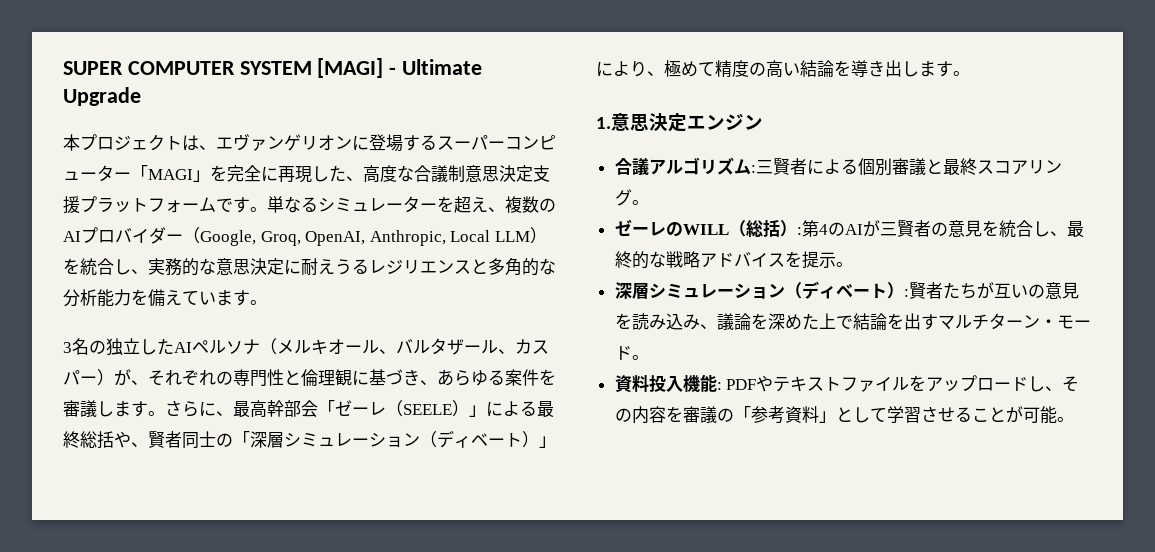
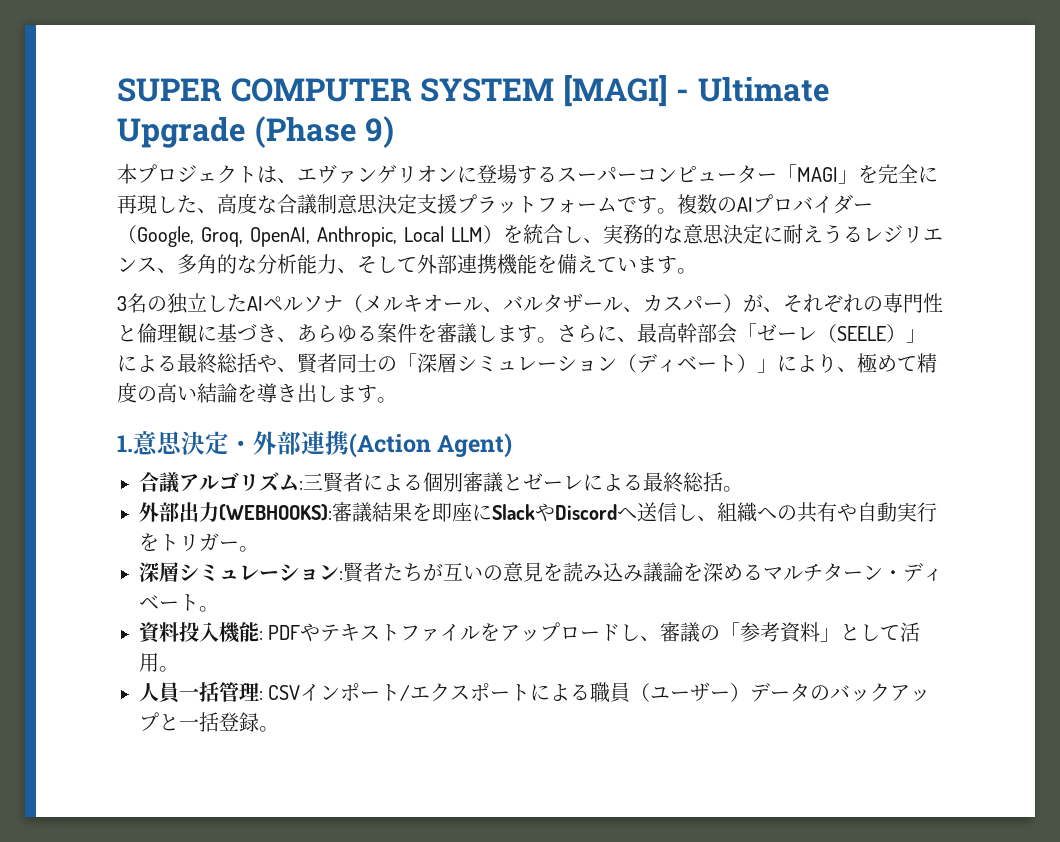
- SUPER COMPUTER SYSTEM [MAGI] - Ultimate Upgrade
+ SUPER COMPUTER SYSTEM [MAGI] - Ultimate Upgrade (Phase 9)
- 単なるシミュレーターを超え、複数のAIプロバイダー（Google, Groq, OpenAI, Anthropic, Local LLM）を統合し、実務的な意思決定に耐えうるレジリエンスと多角的な分析能力を備えています。
+ 複数のAIプロバイダー（Google, Groq, OpenAI, Anthropic, Local LLM）を統合し、実務的な意思決定に耐えうるレジリエンス、多角的な分析能力、そして外部連携機能を備えています。
- 1.意思決定エンジン
+ 1.意思決定・外部連携(Action Agent)
- 合議アルゴリズム:三賢者による個別審議と最終スコアリング。
- ゼーレのWILL（総括）:第4のAIが三賢者の意見を統合し、最終的な戦略アドバイスを提示。
+ 合議アルゴリズム:三賢者による個別審議とゼーレによる最終総括。
+ 外部出力(WEBHOOKS):審議結果を即座にSlackやDiscordへ送信し、組織への共有や自動実行をトリガー。
- 深層シミュレーション（ディベート）:賢者たちが互いの意見を読み込み、議論を深めた上で結論を出すマルチターン・モード。
+ 深層シミュレーション:賢者たちが互いの意見を読み込み議論を深めるマルチターン・ディベート。
- 資料投入機能: PDFやテキストファイルをアップロードし、その内容を審議の「参考資料」として学習させることが可能。
+ 資料投入機能: PDFやテキストファイルをアップロードし、審議の「参考資料」として活用。
+ 人員一括管理: CSVインポート/エクスポートによる職員（ユーザー）データのバックアップと一括登録。

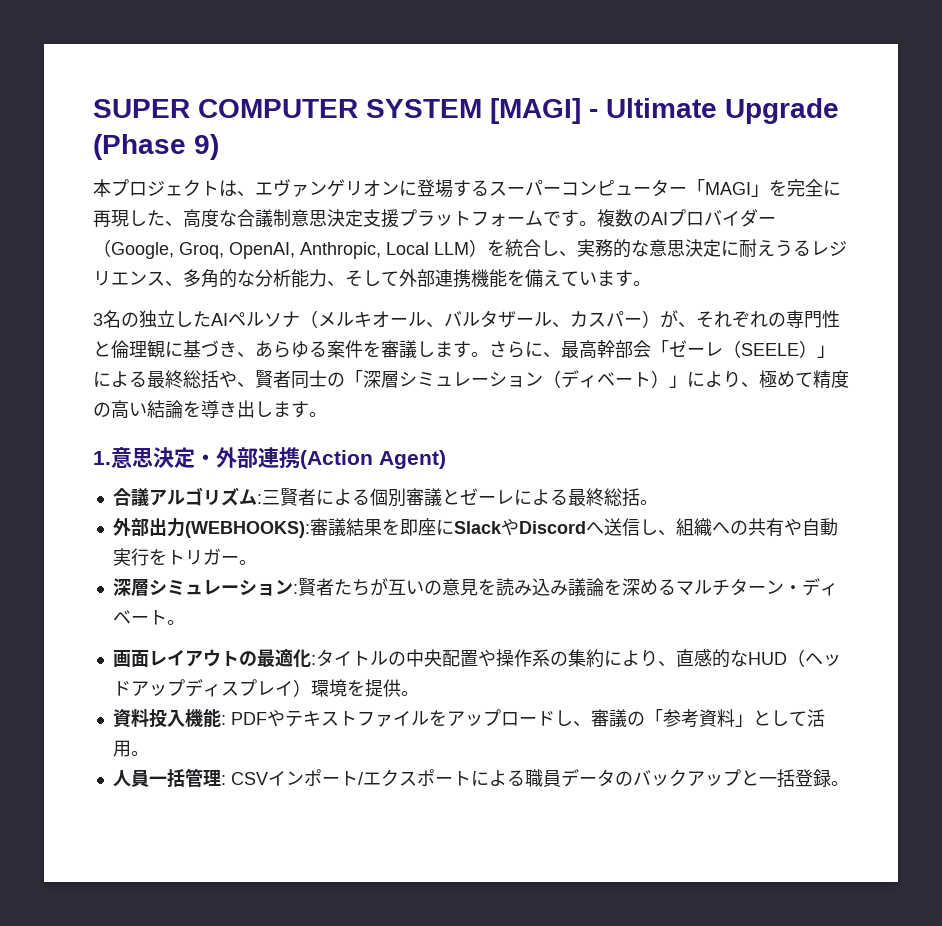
+ 画面レイアウトの最適化:タイトルの中央配置や操作系の集約により、直感的なHUD（ヘッドアップディスプレイ）環境を提供。
- 人員一括管理: CSVインポート/エクスポートによる職員（ユーザー）データのバックアップと一括登録。
+ 人員一括管理: CSVインポート/エクスポートによる職員データのバックアップと一括登録。

